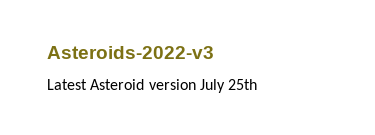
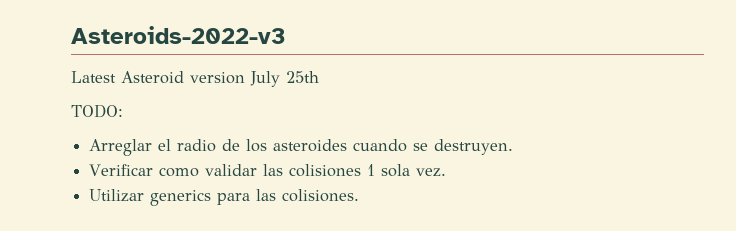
+ TODO:
+ Arreglar el radio de los asteroides cuando se destruyen.
+ Verificar como validar las colisiones 1 sola vez.
+ Utilizar generics para las colisiones.

